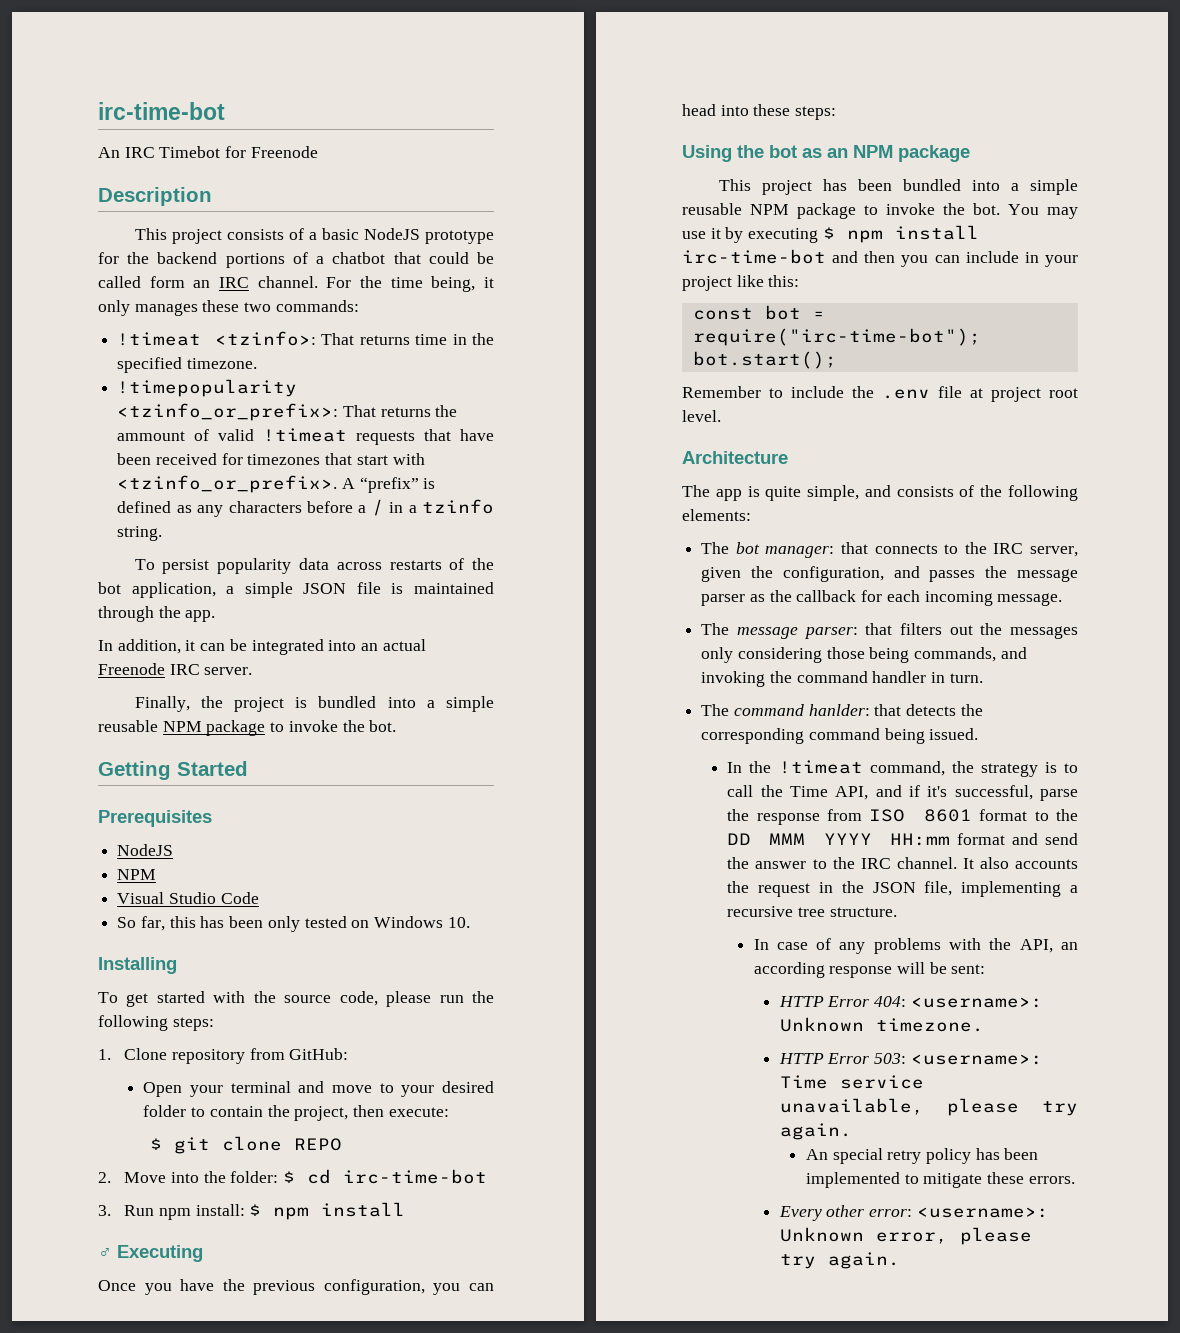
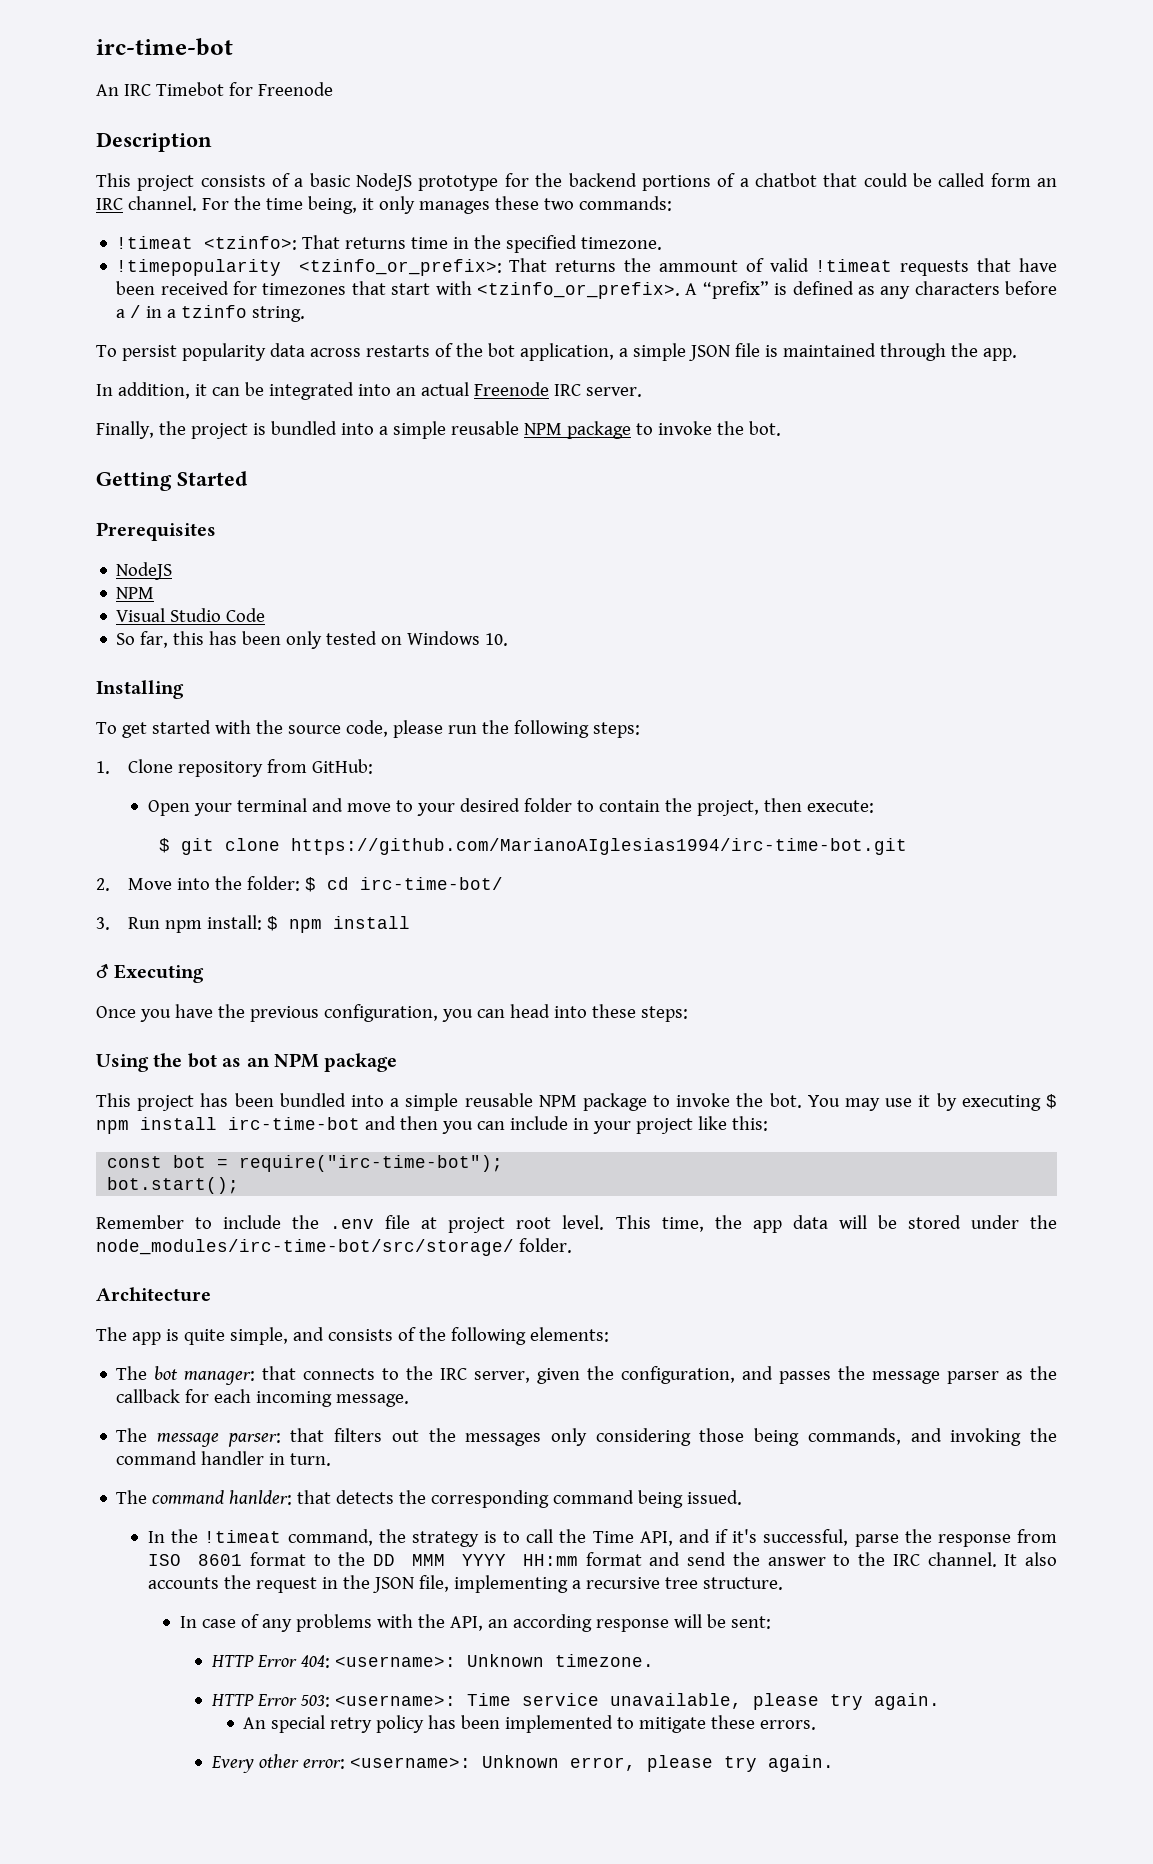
- $ git clone REPO
+ $ git clone https://github.com/MarianoAIglesias1994/irc-time-bot.git
- 2. Move into the folder: $ cd irc-time-bot
+ 2. Move into the folder: $ cd irc-time-bot/
+ This time, the app data will be stored under the node_modules/irc-time-bot/src/storage/ folder.

